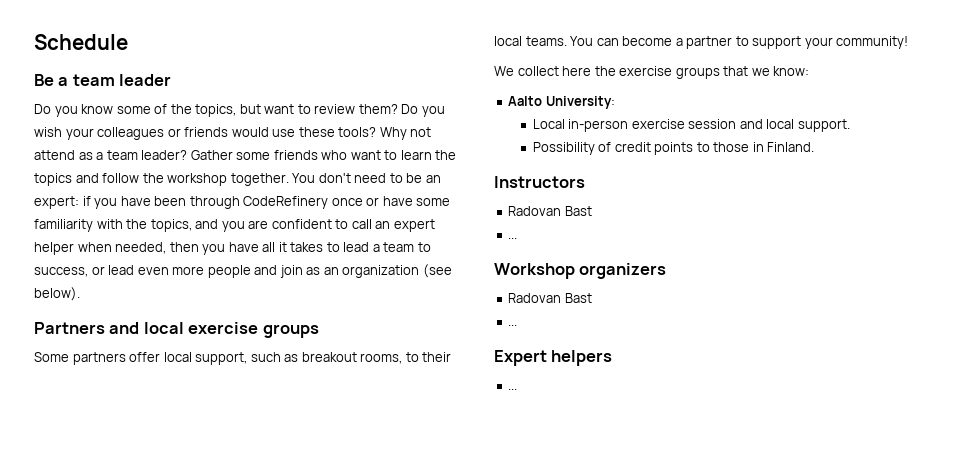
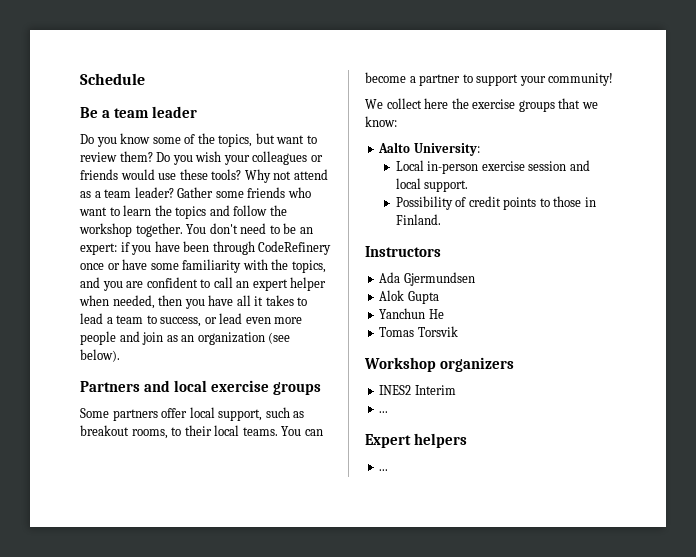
  Instructors
- Radovan Bast
- ...
+ Ada Gjermundsen
+ Alok Gupta
+ Yanchun He
+ Tomas Torsvik
  Workshop organizers
- Radovan Bast
+ INES2 Interim

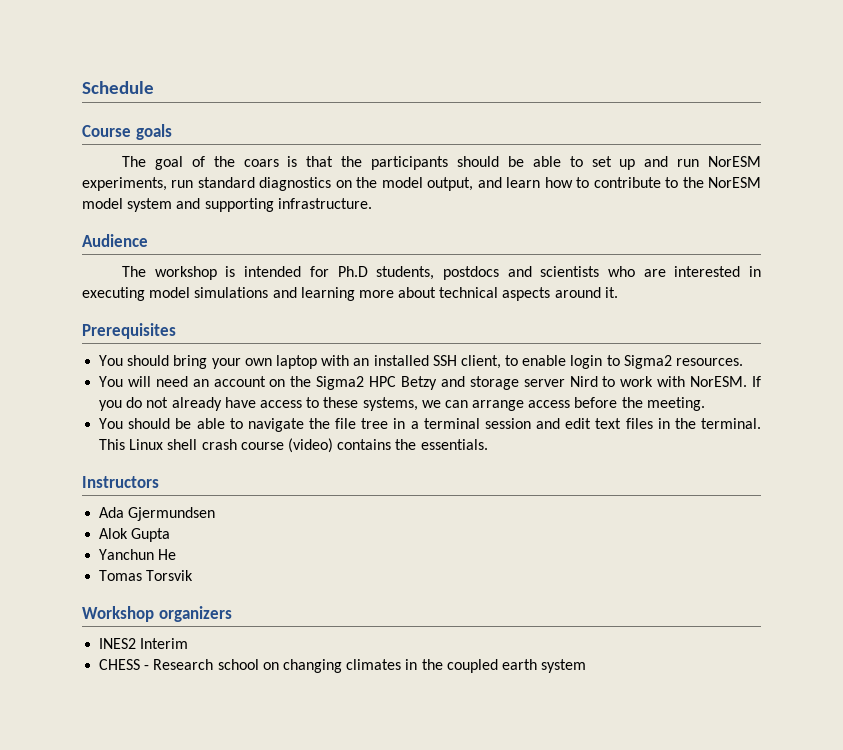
- Be a team leader
- Do you know some of the topics, but want to review them? Do you wish your colleagues or friends would use these tools? Why not attend as a team leader? Gather some friends who want to learn the topics and follow the workshop together. You don't need to be an expert: if you have been through CodeRefinery once or have some familiarity with the topics, and you are confident to call an expert helper when needed, then you have all it takes to lead a team to success, or lead even more people and join as an organization (see below).
- Partners and local exercise groups
- Some partners offer local support, such as breakout rooms, to their local teams. You can become a partner to support your community!
- We collect here the exercise groups that we know:
- Aalto University:
- Local in-person exercise session and local support.
- Possibility of credit points to those in Finland.
+ Course goals
+ The goal of the coars is that the participants should be able to set up and run NorESM experiments, run standard diagnostics on the model output, and learn how to contribute to the NorESM model system and supporting infrastructure.
+ Audience
+ The workshop is intended for Ph.D students, postdocs and scientists who are interested in executing model simulations and learning more about technical aspects around it.
+ Prerequisites
+ You should bring your own laptop with an installed SSH client, to enable login to Sigma2 resources.
+ You will need an account on the Sigma2 HPC Betzy and storage server Nird to work with NorESM. If you do not already have access to these systems, we can arrange access before the meeting.
+ You should be able to navigate the file tree in a terminal session and edit text files in the terminal. This Linux shell crash course (video) contains the essentials.
  INES2 Interim
- ...
- Expert helpers
- ...
+ CHESS - Research school on changing climates in the coupled earth system

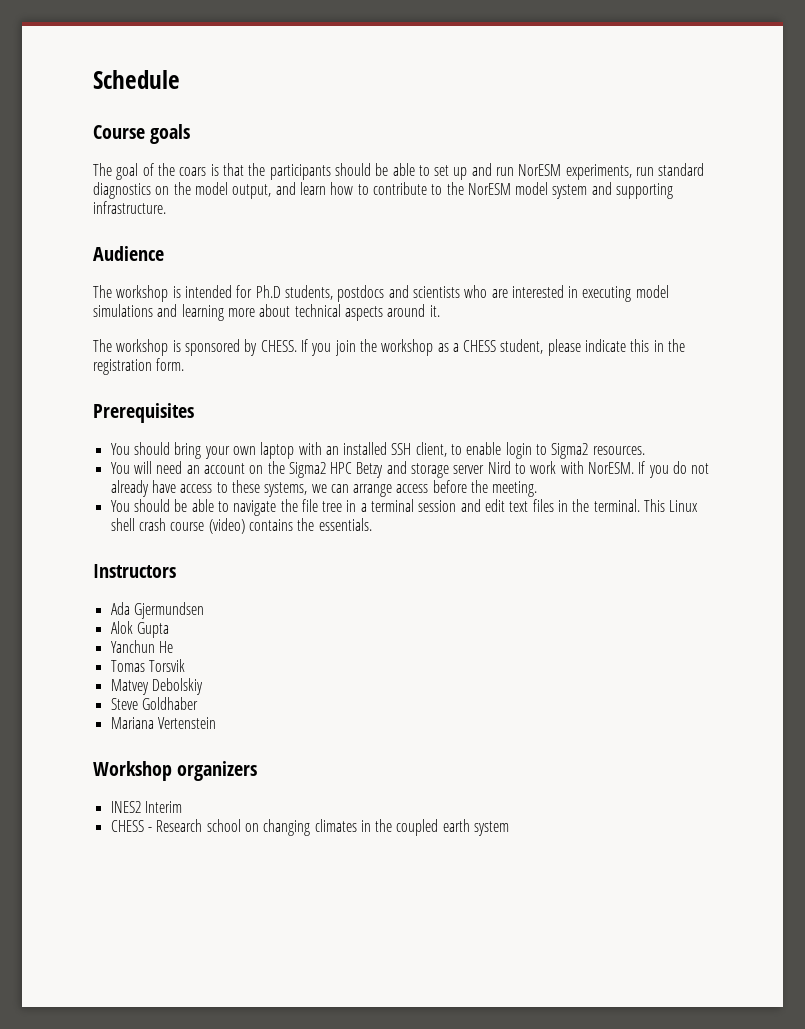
+ The workshop is sponsored by CHESS. If you join the workshop as a CHESS student, please indicate this in the registration form.
+ Matvey Debolskiy
+ Steve Goldhaber
+ Mariana Vertenstein

